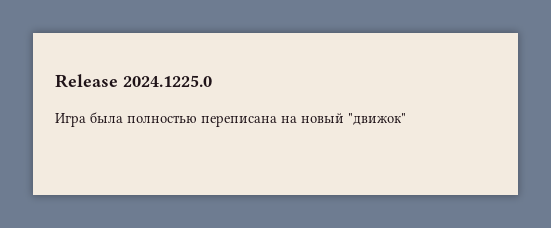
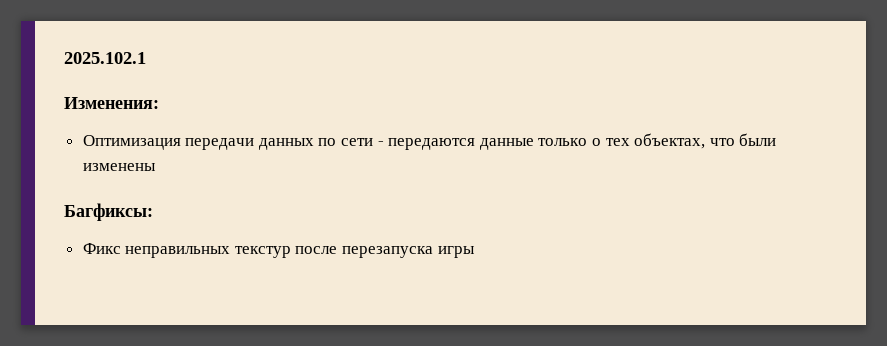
- Release 2024.1225.0
- Игра была полностью переписана на новый "движок"
+ 2025.102.1
+ Изменения:
+ Оптимизация передачи данных по сети - передаются данные только о тех объектах, что были изменены
+ Багфиксы:
+ Фикс неправильных текстур после перезапуска игры

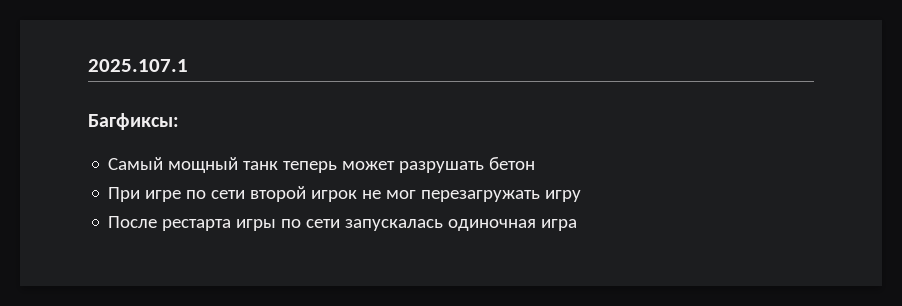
- 2025.102.1
- Изменения:
- Оптимизация передачи данных по сети - передаются данные только о тех объектах, что были изменены
+ 2025.107.1
  Багфиксы:
- Фикс неправильных текстур после перезапуска игры
+ Самый мощный танк теперь может разрушать бетон
+ При игре по сети второй игрок не мог перезагружать игру
+ После рестарта игры по сети запускалась одиночная игра

